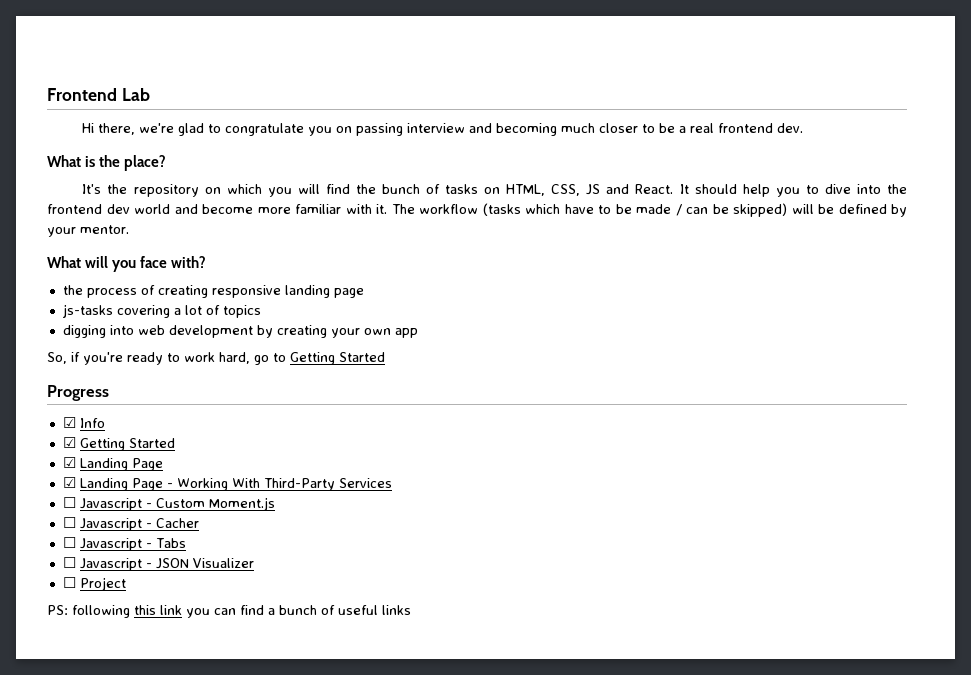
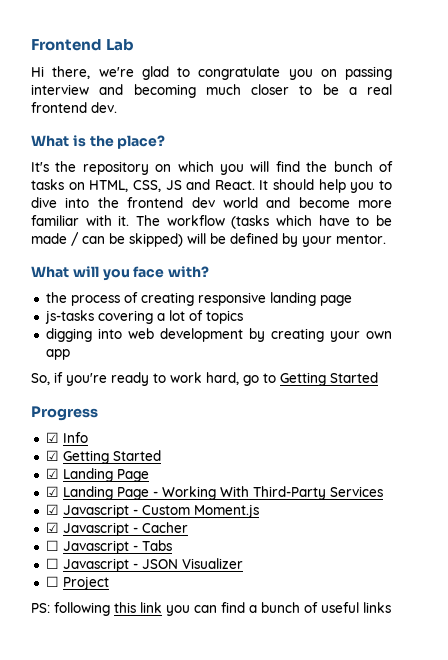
- ☐ Javascript - Custom Moment.js
+ ☑ Javascript - Custom Moment.js
- ☐ Javascript - Cacher
+ ☑ Javascript - Cacher

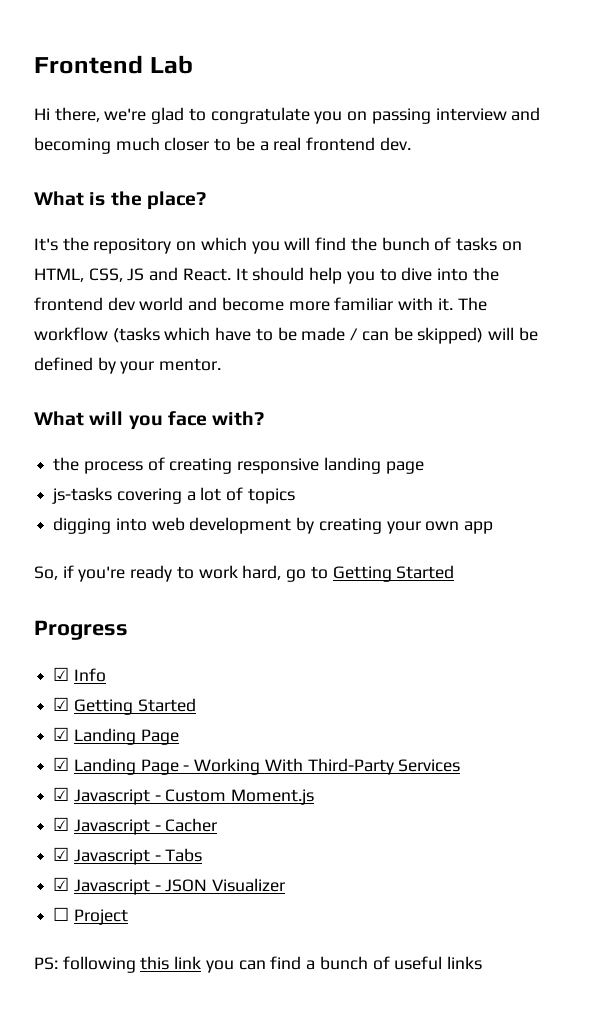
- ☐ Javascript - Tabs
+ ☑ Javascript - Tabs
- ☐ Javascript - JSON Visualizer
+ ☑ Javascript - JSON Visualizer

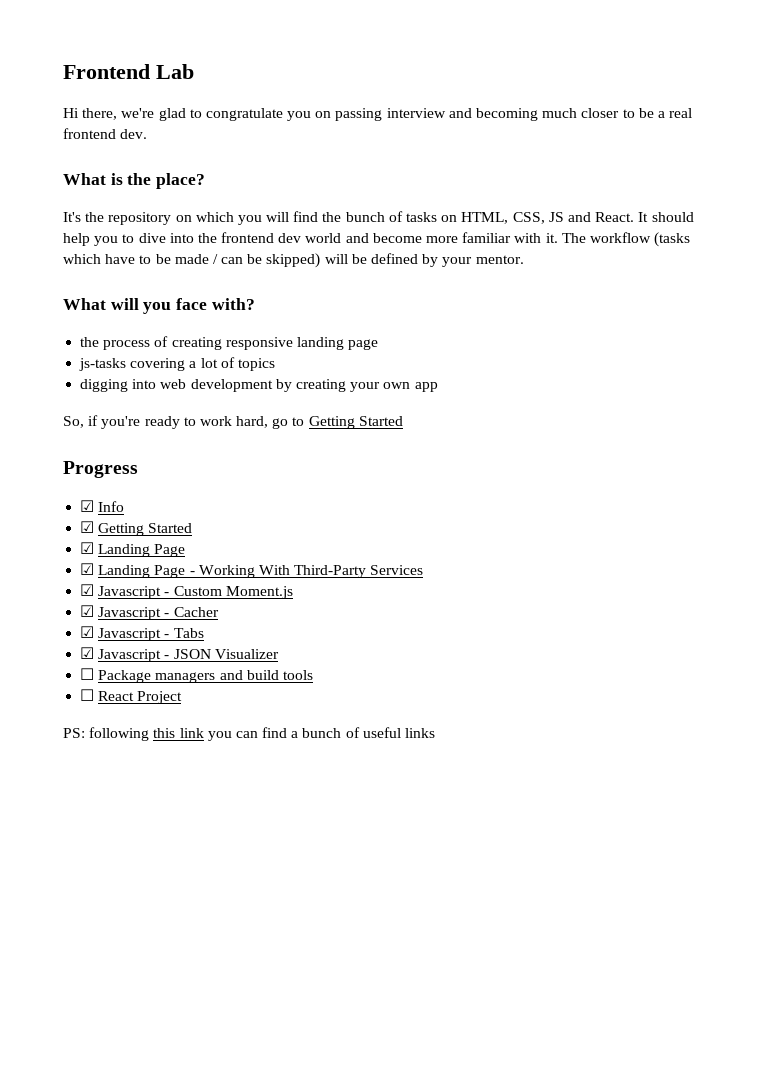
- ☐ Project
+ ☐ Package managers and build tools
+ ☐ React Project

